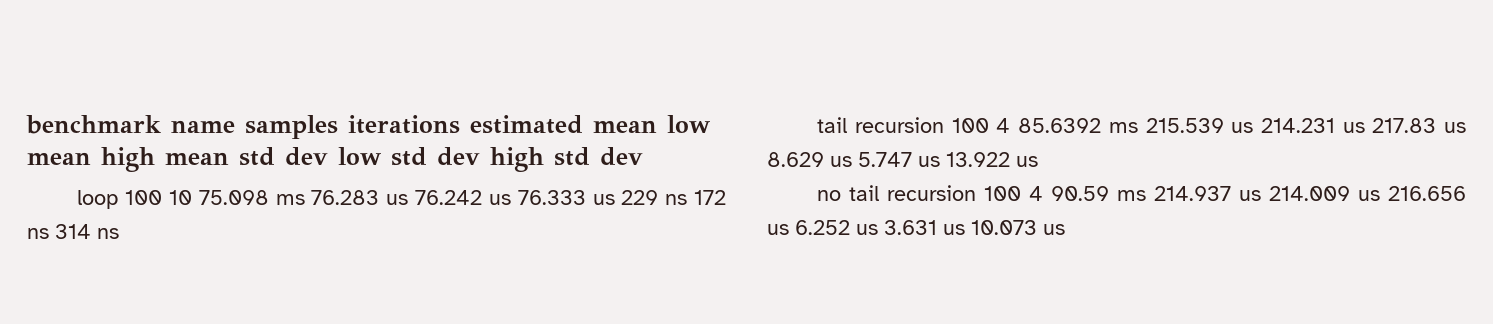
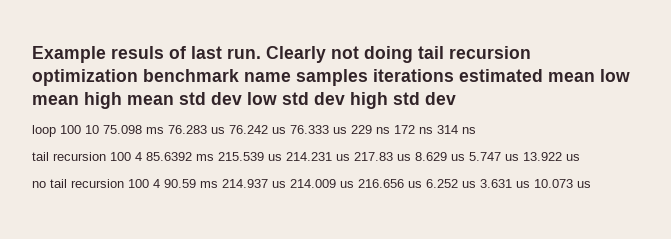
- benchmark name samples iterations estimated mean low mean high mean std dev low std dev high std dev
+ Example resuls of last run. Clearly not doing tail recursion optimization benchmark name samples iterations estimated mean low mean high mean std dev low std dev high std dev

